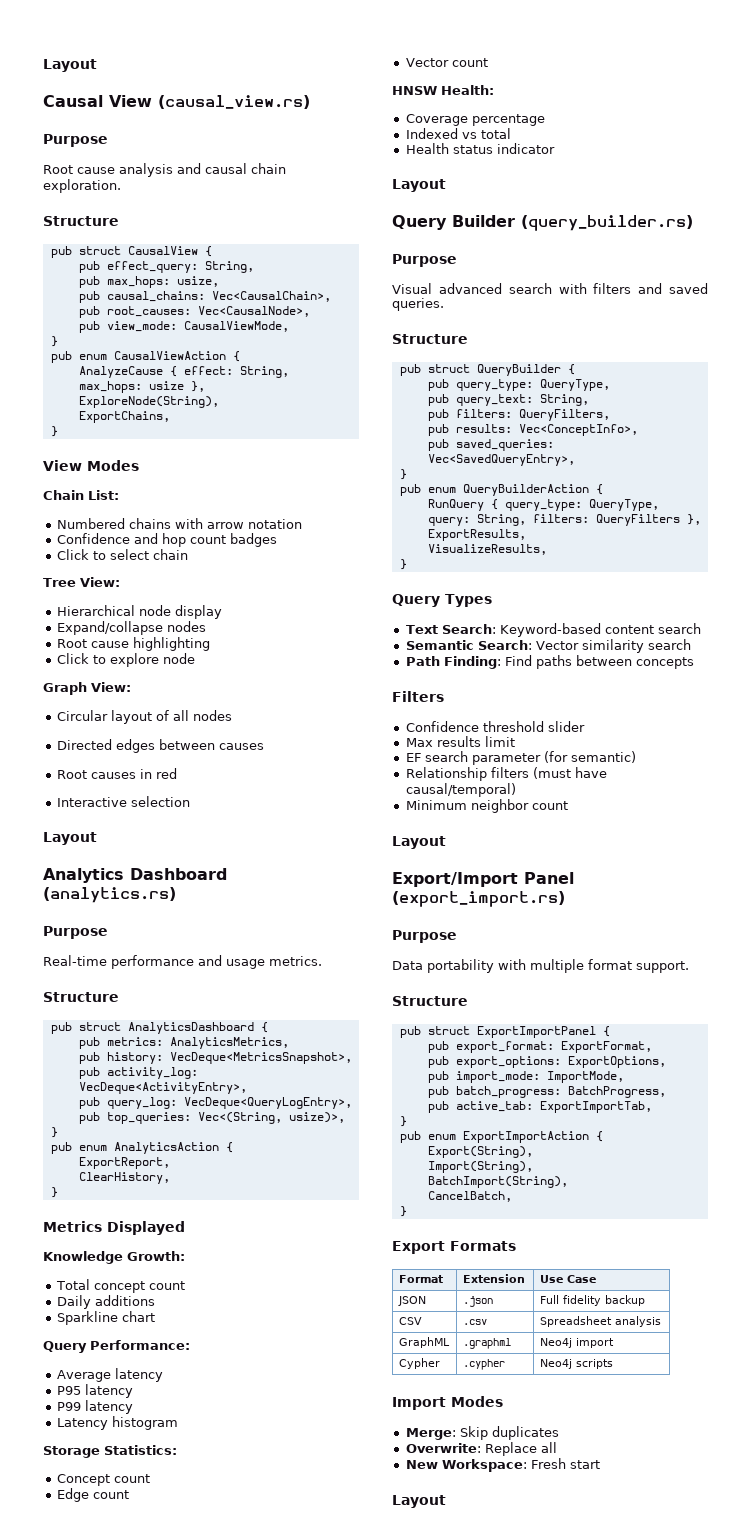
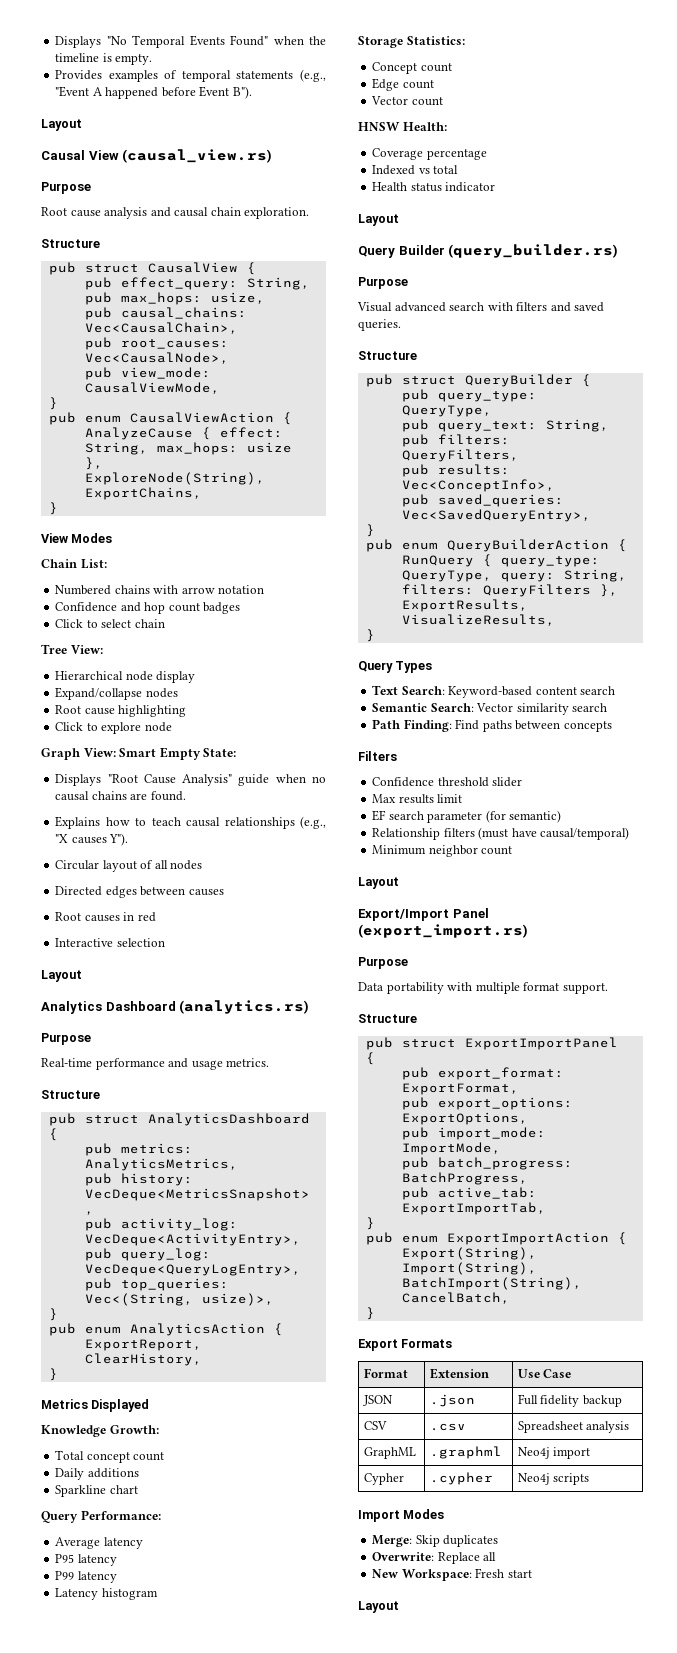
+ Displays "No Temporal Events Found" when the timeline is empty.
+ Provides examples of temporal statements (e.g., "Event A happened before Event B").
- Graph View:
+ Graph View: Smart Empty State:
+ Displays "Root Cause Analysis" guide when no causal chains are found.
+ Explains how to teach causal relationships (e.g., "X causes Y").

